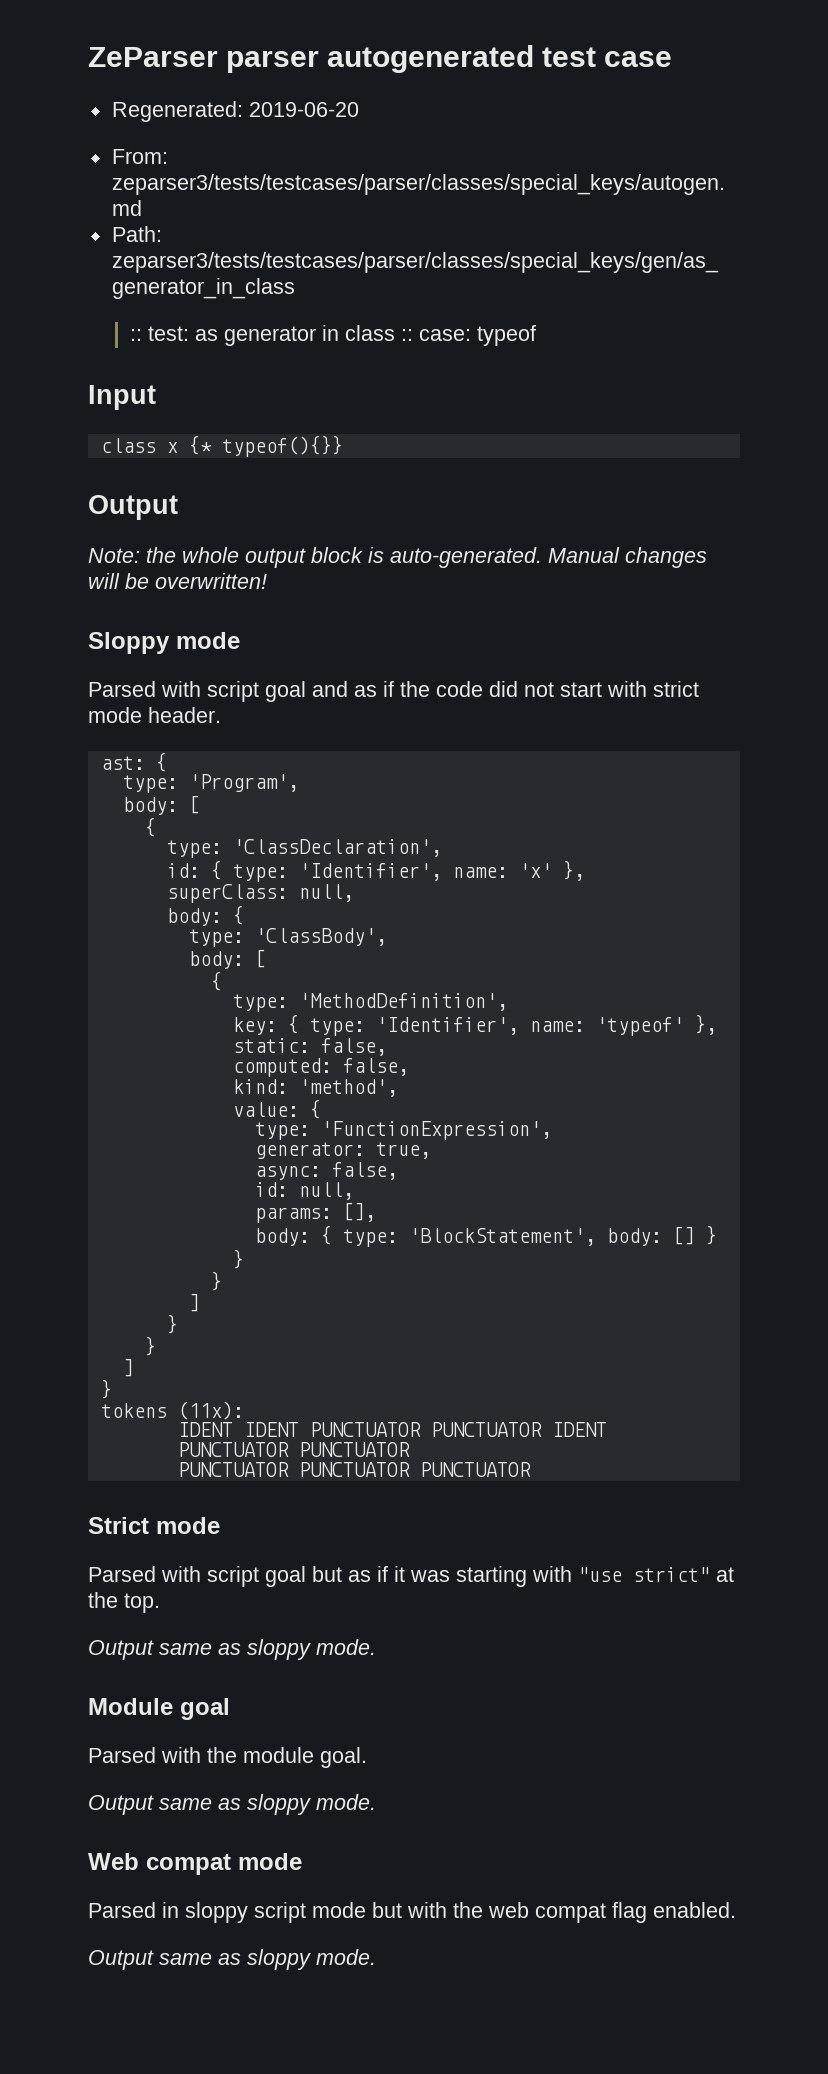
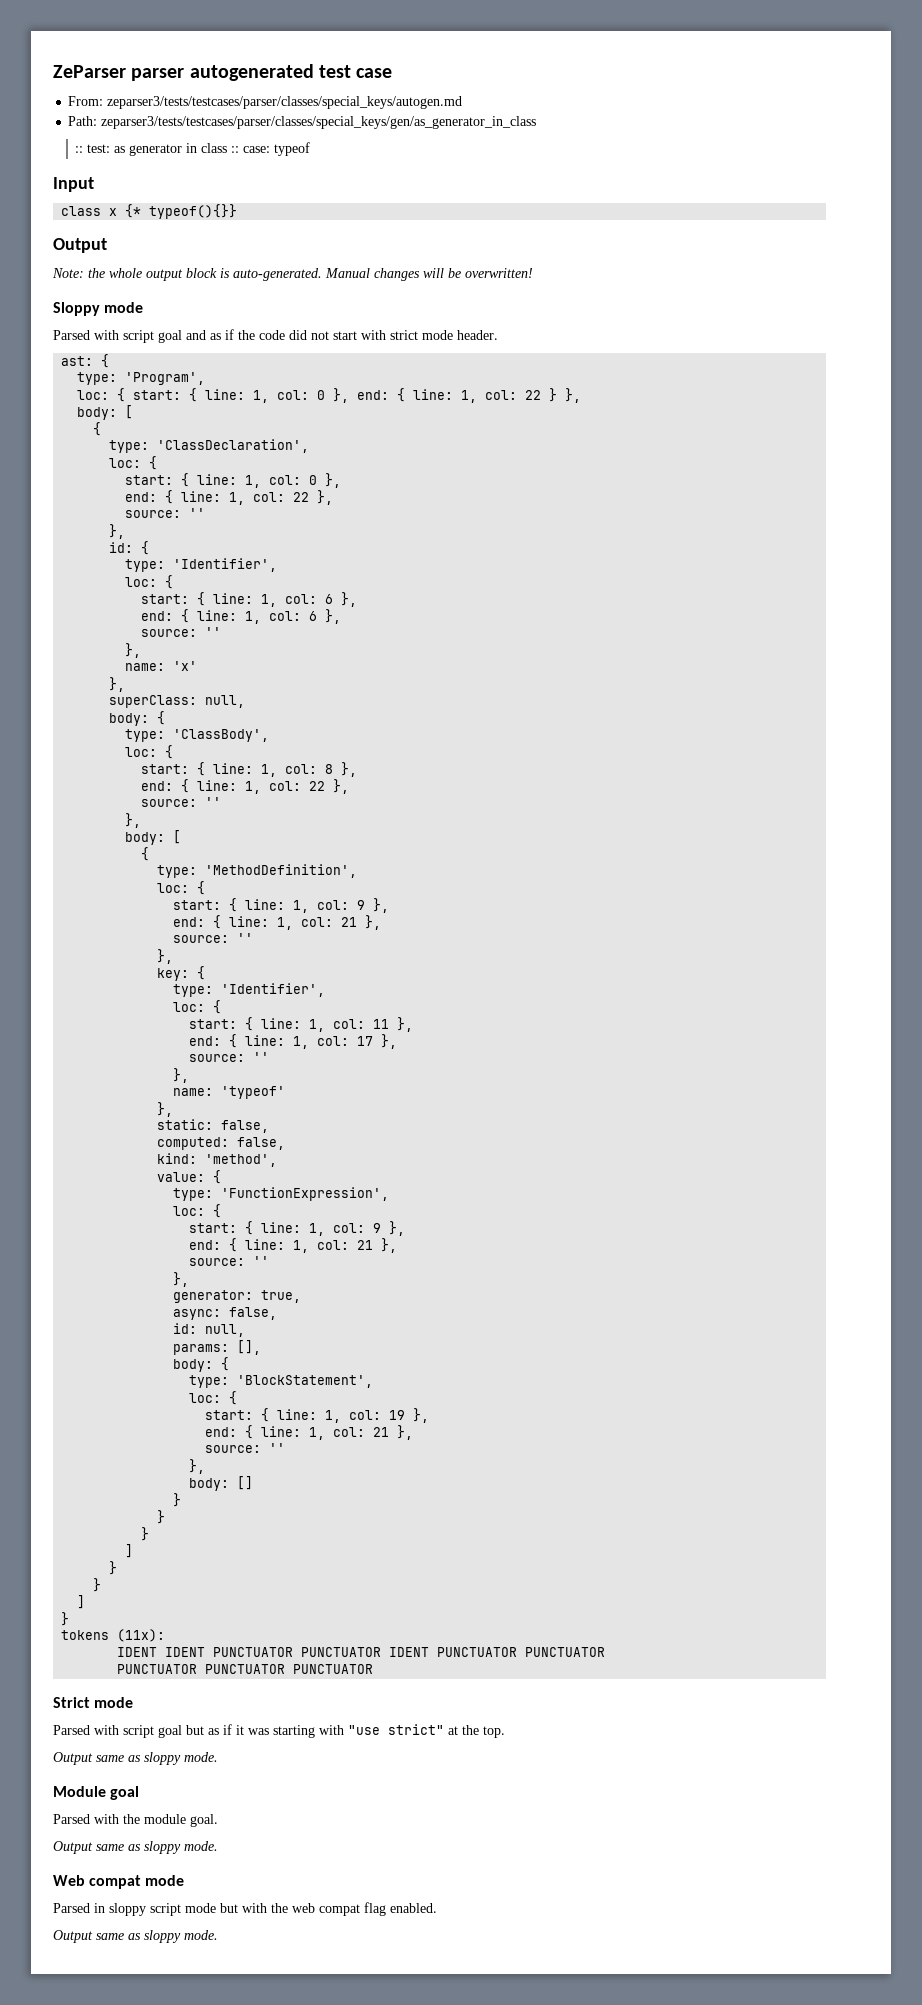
- Regenerated: 2019-06-20
+ loc: { start: { line: 1, col: 0 }, end: { line: 1, col: 22 } },
  type: 'ClassDeclaration',
+ loc: {
+ start: { line: 1, col: 0 },
+ end: { line: 1, col: 22 },
+ source: ''
+ },
- id: { type: 'Identifier', name: 'x' },
+ id: {
+ type: 'Identifier',
+ loc: {
+ start: { line: 1, col: 6 },
+ end: { line: 1, col: 6 },
+ source: ''
+ },
+ name: 'x'
+ },
  type: 'ClassBody',
+ loc: {
+ start: { line: 1, col: 8 },
+ end: { line: 1, col: 22 },
+ source: ''
+ },
  type: 'MethodDefinition',
+ loc: {
+ start: { line: 1, col: 9 },
+ end: { line: 1, col: 21 },
+ source: ''
+ },
- key: { type: 'Identifier', name: 'typeof' },
+ key: {
+ type: 'Identifier',
+ loc: {
+ start: { line: 1, col: 11 },
+ end: { line: 1, col: 17 },
+ source: ''
+ },
+ name: 'typeof'
+ },
  type: 'FunctionExpression',
+ loc: {
+ start: { line: 1, col: 9 },
+ end: { line: 1, col: 21 },
+ source: ''
+ },
  params: [],
- body: { type: 'BlockStatement', body: [] }
+ body: {
+ type: 'BlockStatement',
+ loc: {
+ start: { line: 1, col: 19 },
+ end: { line: 1, col: 21 },
+ source: ''
+ },
+ body: []
+ }

